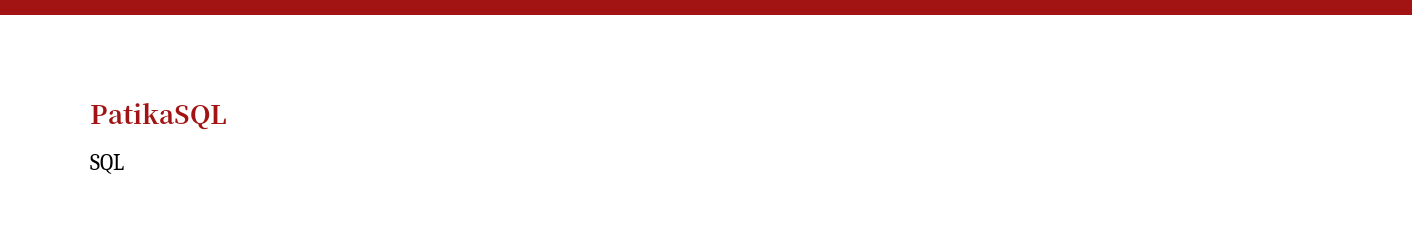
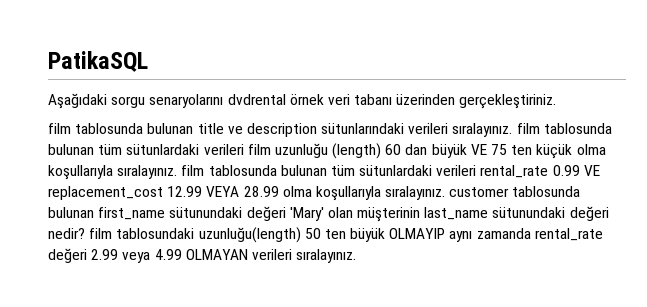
- SQL
+ Aşağıdaki sorgu senaryolarını dvdrental örnek veri tabanı üzerinden gerçekleştiriniz.
+ film tablosunda bulunan title ve description sütunlarındaki verileri sıralayınız. film tablosunda bulunan tüm sütunlardaki verileri film uzunluğu (length) 60 dan büyük VE 75 ten küçük olma koşullarıyla sıralayınız. film tablosunda bulunan tüm sütunlardaki verileri rental_rate 0.99 VE replacement_cost 12.99 VEYA 28.99 olma koşullarıyla sıralayınız. customer tablosunda bulunan first_name sütunundaki değeri 'Mary' olan müşterinin last_name sütunundaki değeri nedir? film tablosundaki uzunluğu(length) 50 ten büyük OLMAYIP aynı zamanda rental_rate değeri 2.99 veya 4.99 OLMAYAN verileri sıralayınız.

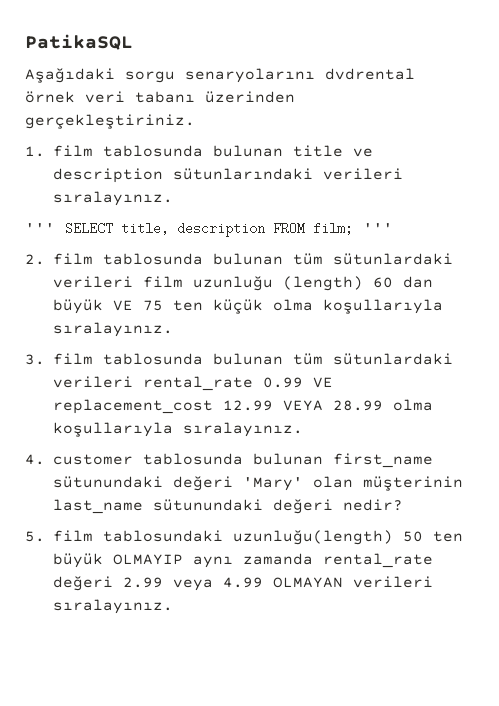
- film tablosunda bulunan title ve description sütunlarındaki verileri sıralayınız. film tablosunda bulunan tüm sütunlardaki verileri film uzunluğu (length) 60 dan büyük VE 75 ten küçük olma koşullarıyla sıralayınız. film tablosunda bulunan tüm sütunlardaki verileri rental_rate 0.99 VE replacement_cost 12.99 VEYA 28.99 olma koşullarıyla sıralayınız. customer tablosunda bulunan first_name sütunundaki değeri 'Mary' olan müşterinin last_name sütunundaki değeri nedir? film tablosundaki uzunluğu(length) 50 ten büyük OLMAYIP aynı zamanda rental_rate değeri 2.99 veya 4.99 OLMAYAN verileri sıralayınız.
+ 1. film tablosunda bulunan title ve description sütunlarındaki verileri sıralayınız.
+ ''' SELECT title, description FROM film; '''
+ 2. film tablosunda bulunan tüm sütunlardaki verileri film uzunluğu (length) 60 dan büyük VE 75 ten küçük olma koşullarıyla sıralayınız.
+ 3. film tablosunda bulunan tüm sütunlardaki verileri rental_rate 0.99 VE replacement_cost 12.99 VEYA 28.99 olma koşullarıyla sıralayınız.
+ 4. customer tablosunda bulunan first_name sütunundaki değeri 'Mary' olan müşterinin last_name sütunundaki değeri nedir?
+ 5. film tablosundaki uzunluğu(length) 50 ten büyük OLMAYIP aynı zamanda rental_rate değeri 2.99 veya 4.99 OLMAYAN verileri sıralayınız.

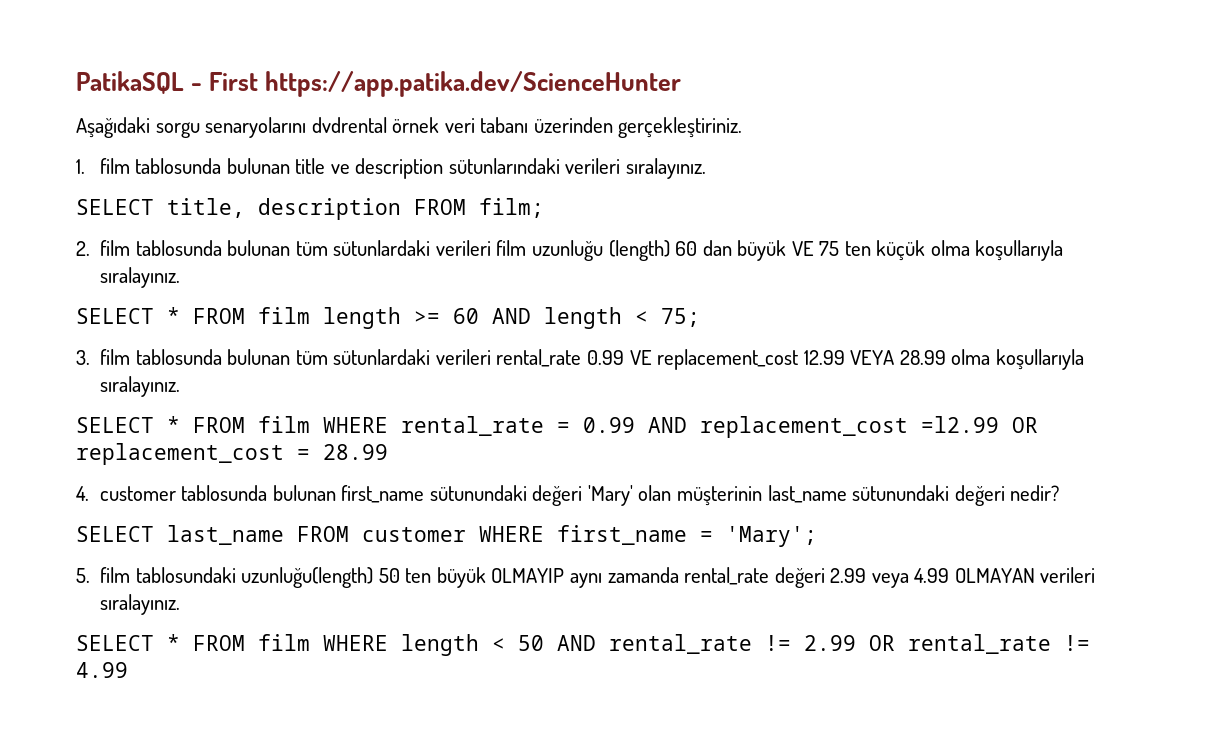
- PatikaSQL
+ PatikaSQL - First https://app.patika.dev/ScienceHunter
- ''' SELECT title, description FROM film; '''
+ SELECT title, description FROM film;
+ SELECT * FROM film length >= 60 AND length < 75;
+ SELECT * FROM film WHERE rental_rate = 0.99 AND replacement_cost =l2.99 OR replacement_cost = 28.99
+ SELECT last_name FROM customer WHERE first_name = 'Mary';
+ SELECT * FROM film WHERE length < 50 AND rental_rate != 2.99 OR rental_rate != 4.99

